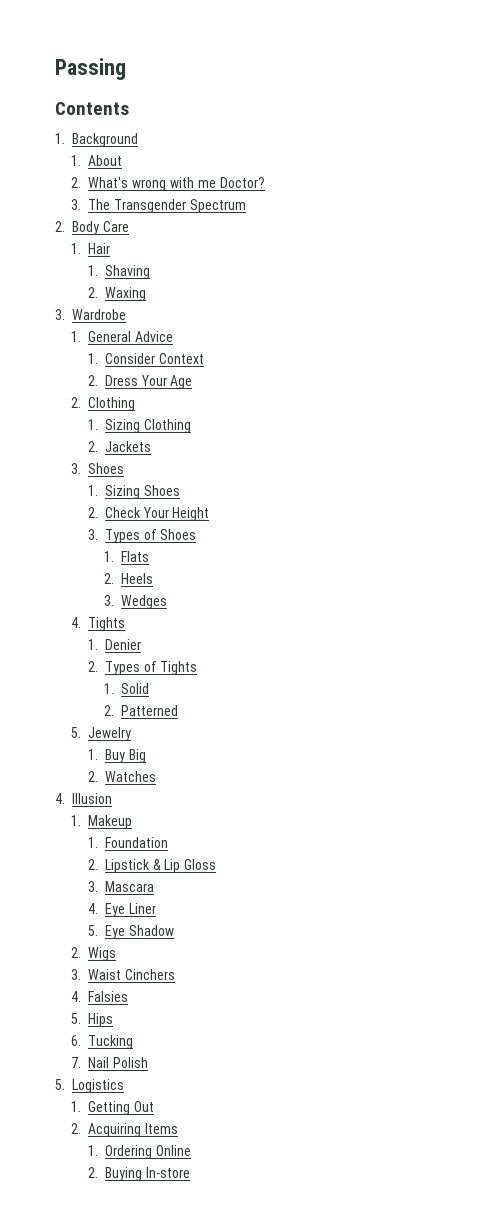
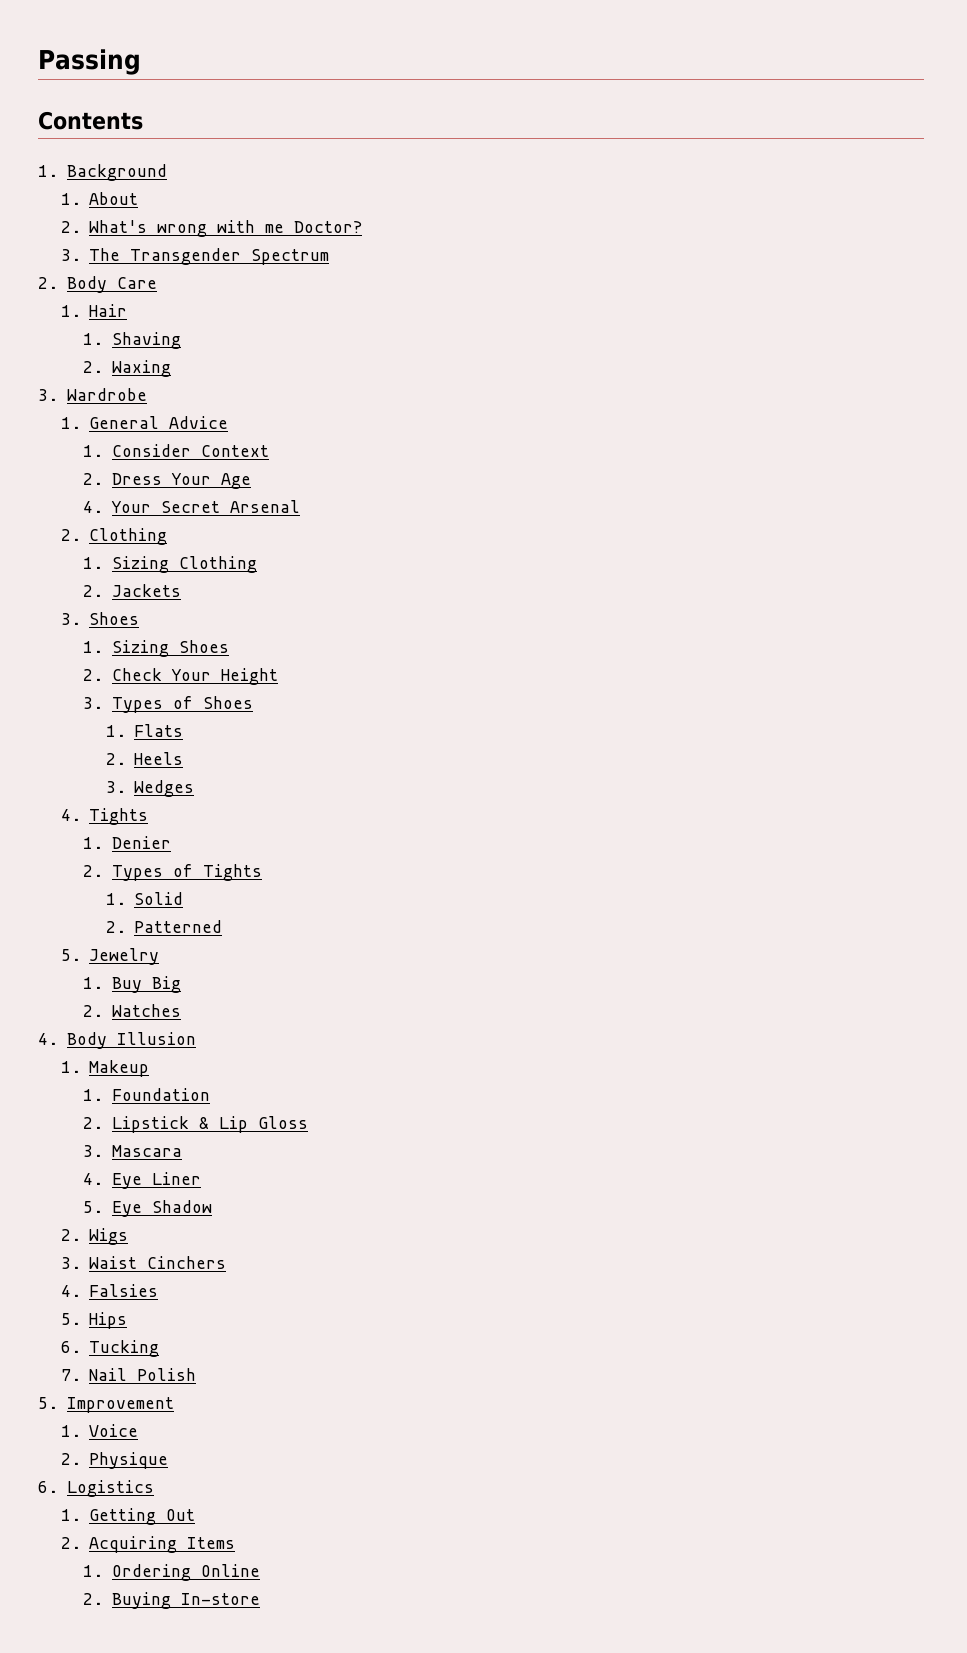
+ 4. Your Secret Arsenal
- 4. Illusion
+ 4. Body Illusion
- 5. Logistics
+ 5. Improvement
+ 1. Voice
+ 2. Physique
+ 6. Logistics

